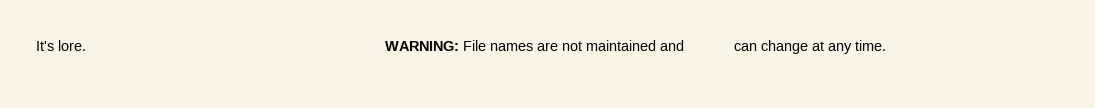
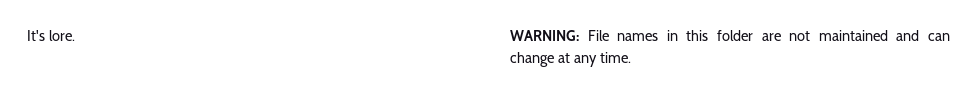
- WARNING: File names are not maintained and can change at any time.
+ WARNING: File names in this folder are not maintained and can change at any time.

